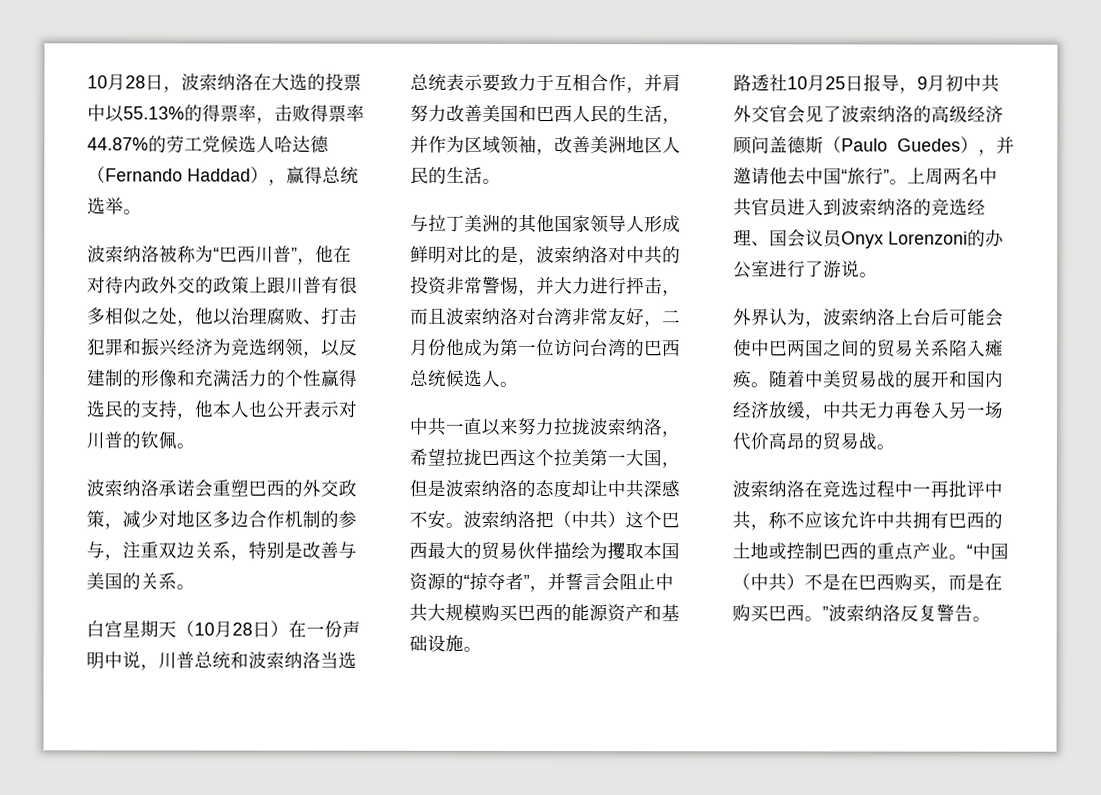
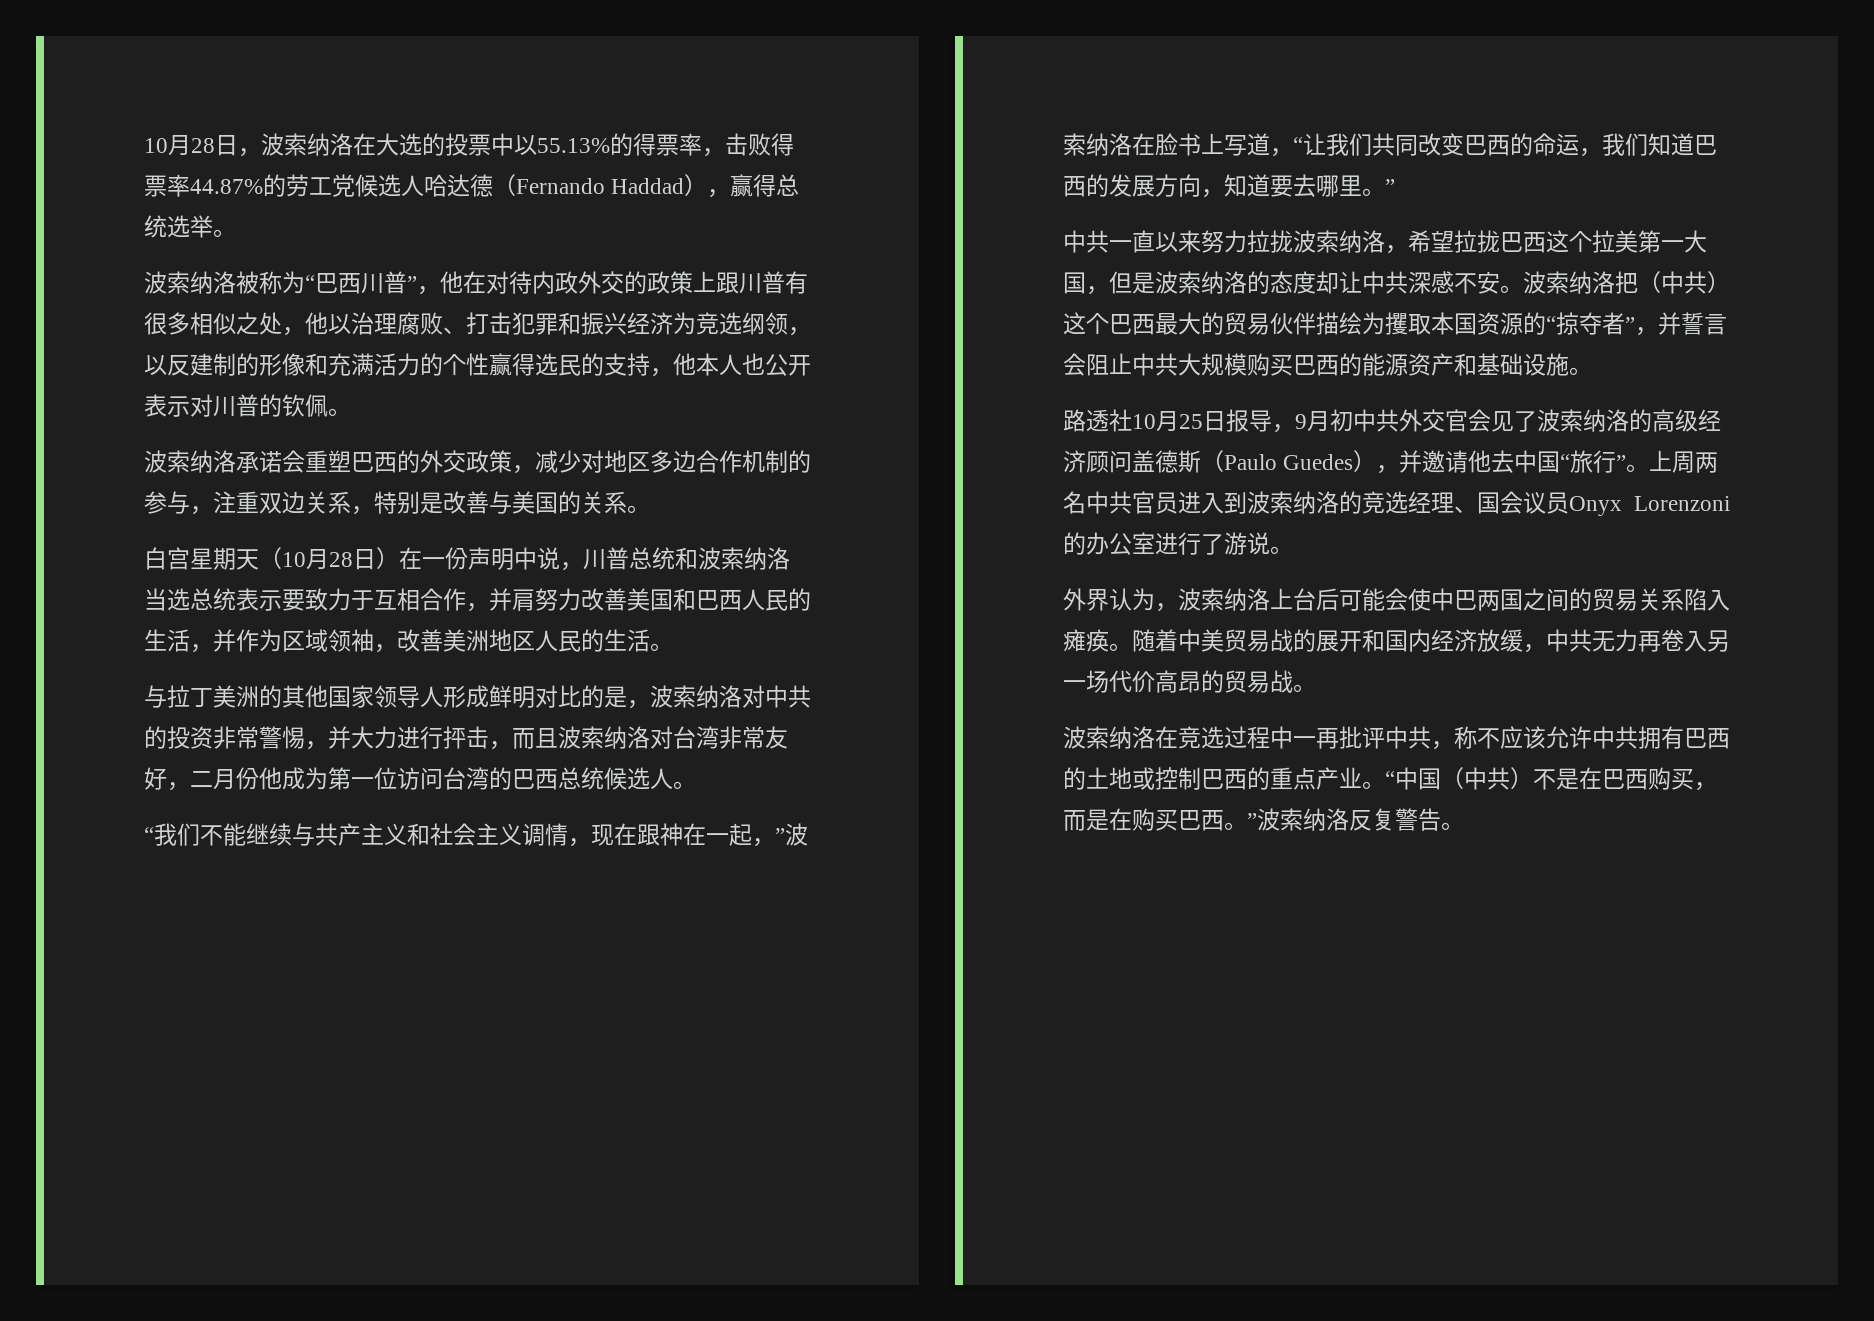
+ “我们不能继续与共产主义和社会主义调情，现在跟神在一起，”波索纳洛在脸书上写道，“让我们共同改变巴西的命运，我们知道巴西的发展方向，知道要去哪里。”

